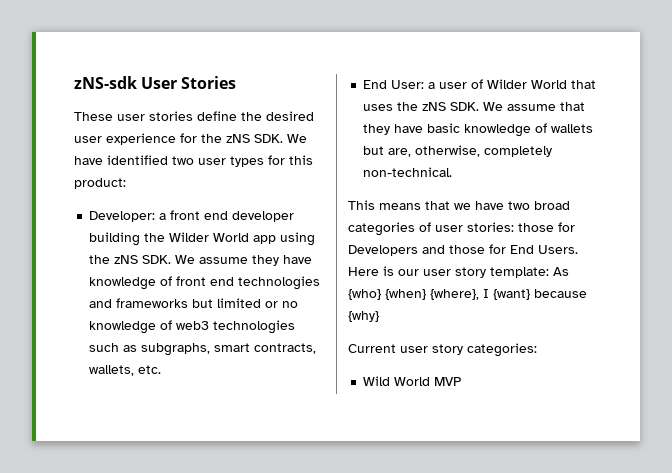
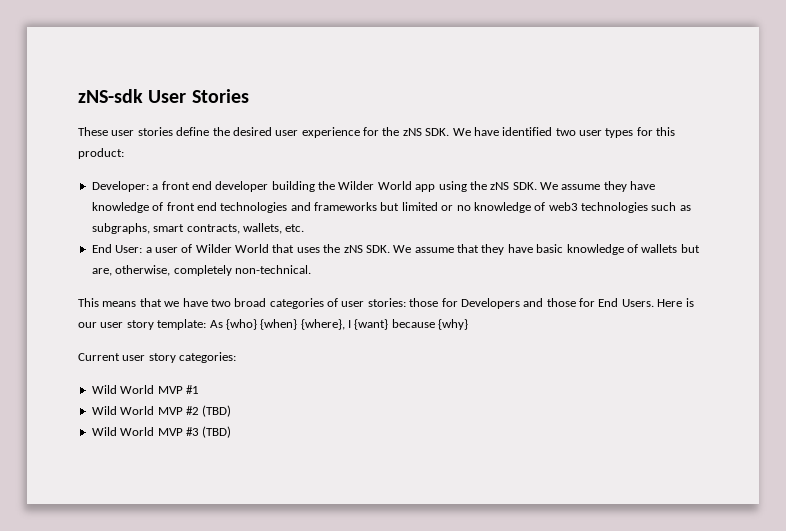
- Wild World MVP
+ Wild World MVP #1
+ Wild World MVP #2 (TBD)
+ Wild World MVP #3 (TBD)

